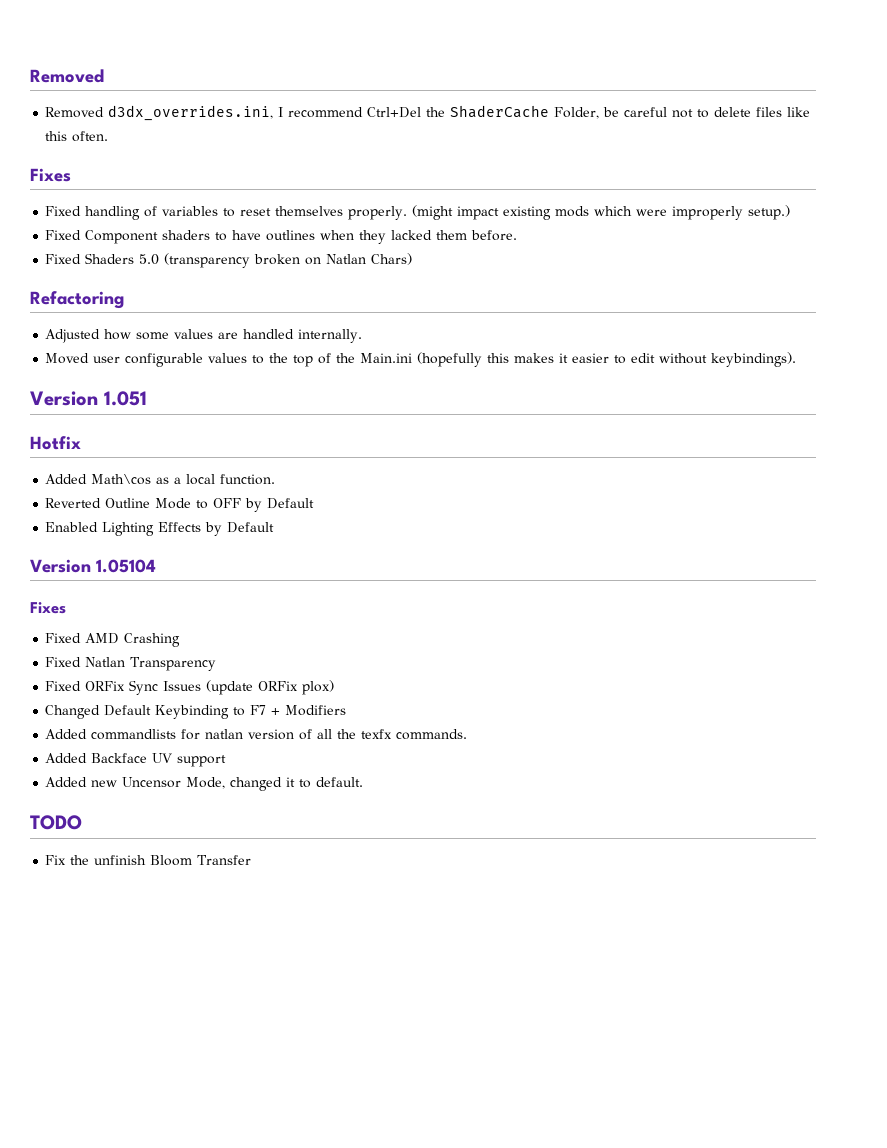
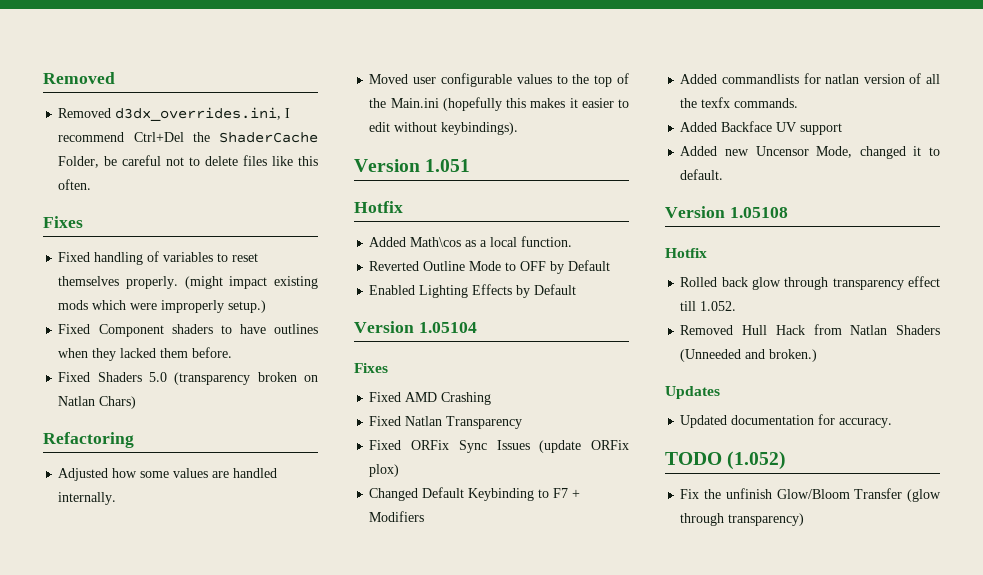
+ Version 1.05108
+ Hotfix
+ Rolled back glow through transparency effect till 1.052.
+ Removed Hull Hack from Natlan Shaders (Unneeded and broken.)
+ Updates
+ Updated documentation for accuracy.
- TODO
+ TODO (1.052)
- Fix the unfinish Bloom Transfer
+ Fix the unfinish Glow/Bloom Transfer (glow through transparency)

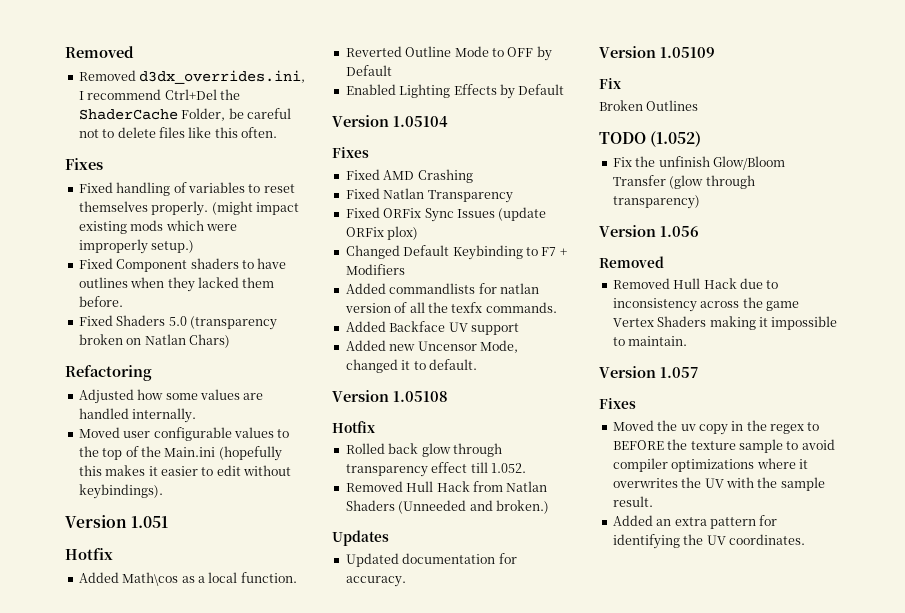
+ Version 1.05109
+ Fix
+ Broken Outlines
+ Version 1.056
+ Removed
+ Removed Hull Hack due to inconsistency across the game Vertex Shaders making it impossible to maintain.
+ Version 1.057
+ Fixes
+ Moved the uv copy in the regex to BEFORE the texture sample to avoid compiler optimizations where it overwrites the UV with the sample result.
+ Added an extra pattern for identifying the UV coordinates.

